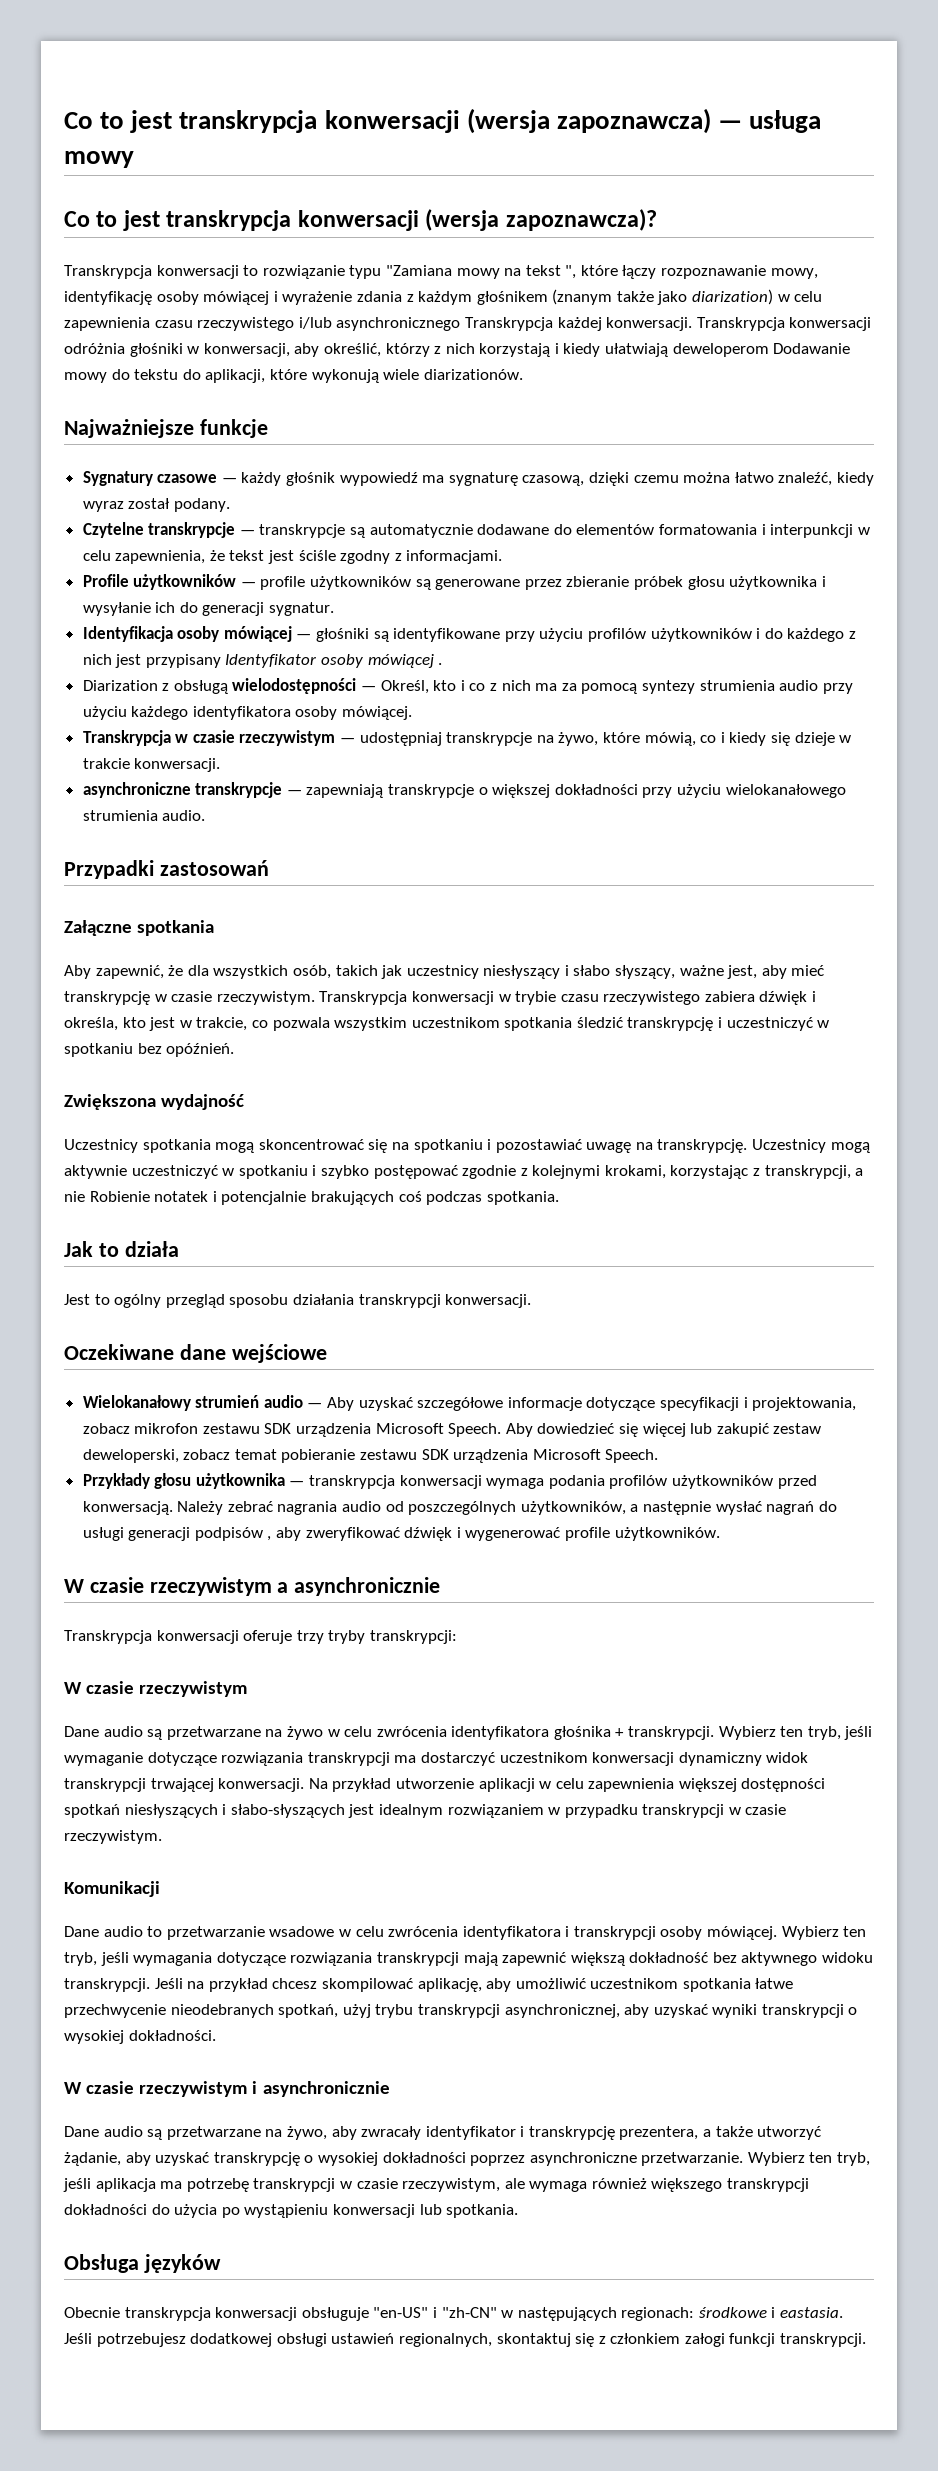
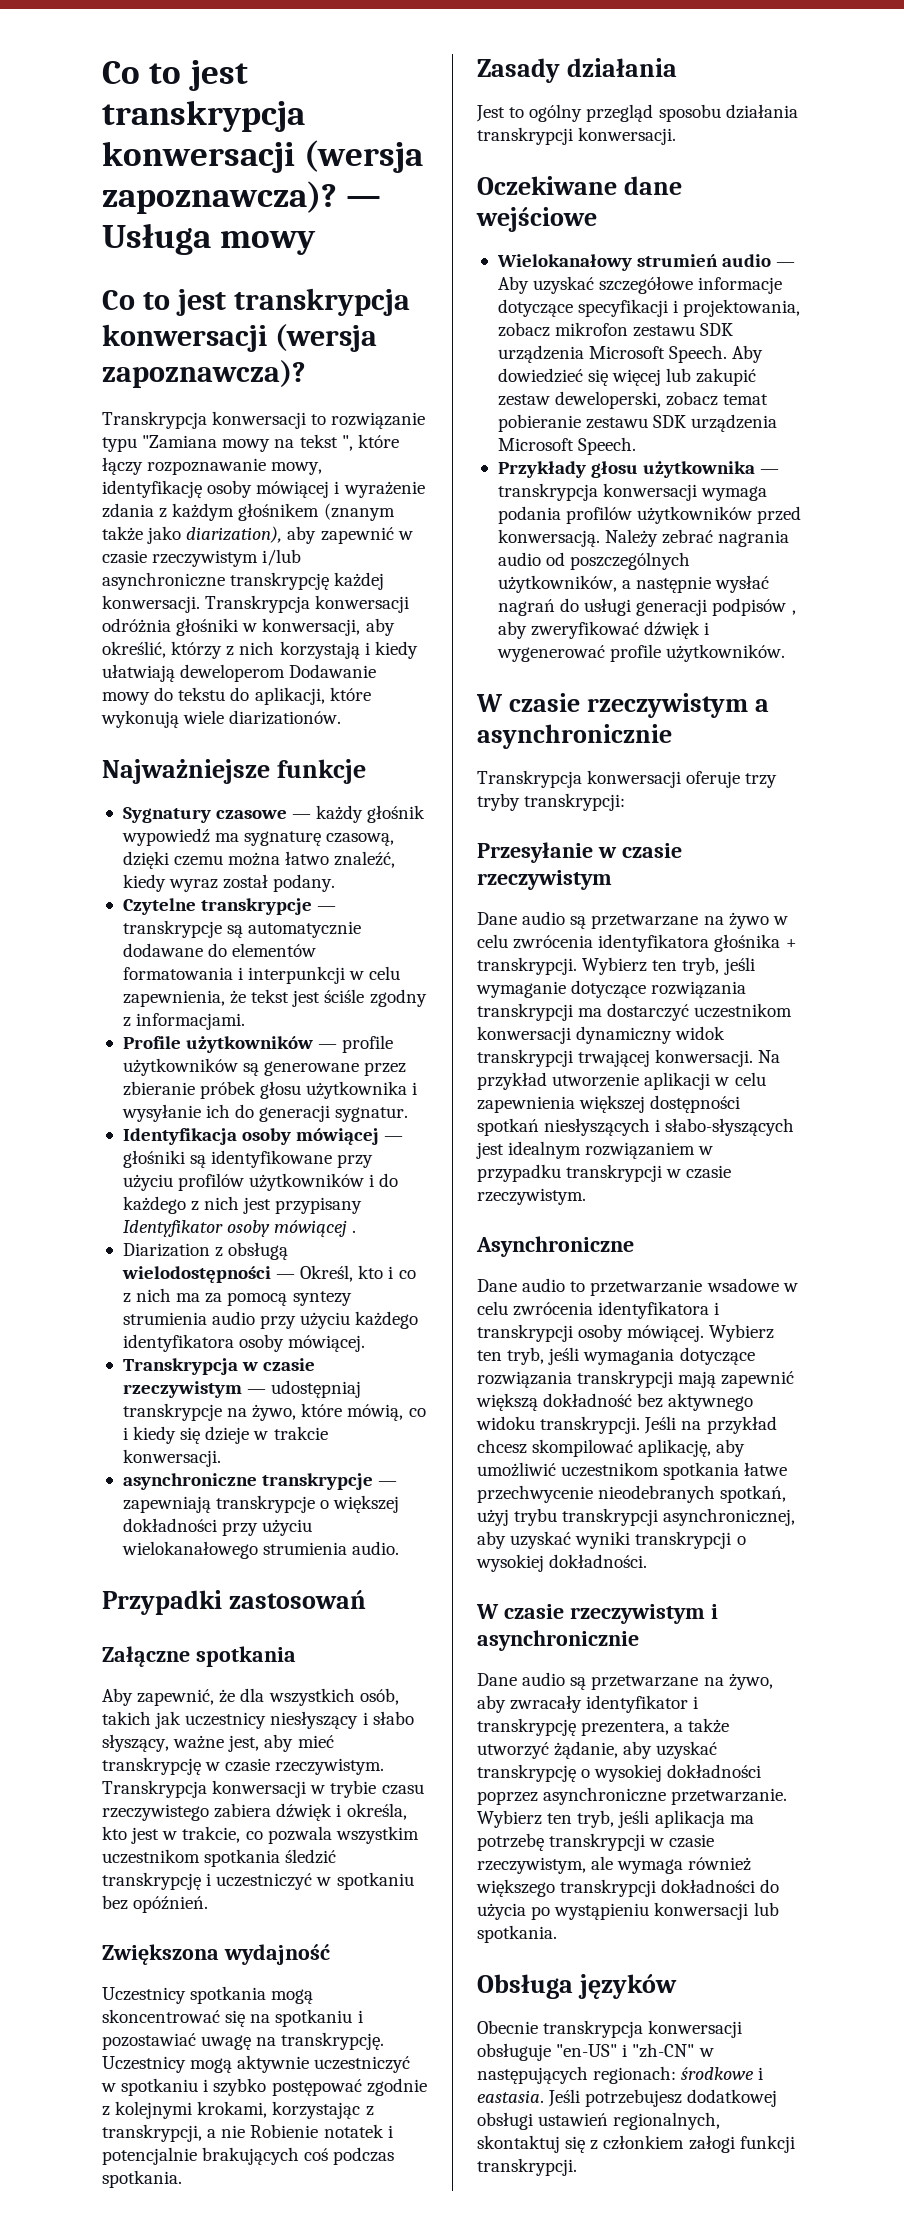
- Co to jest transkrypcja konwersacji (wersja zapoznawcza) — usługa mowy
+ Co to jest transkrypcja konwersacji (wersja zapoznawcza)? — Usługa mowy
- Transkrypcja konwersacji to rozwiązanie typu "Zamiana mowy na tekst ", które łączy rozpoznawanie mowy, identyfikację osoby mówiącej i wyrażenie zdania z każdym głośnikem (znanym także jako diarization) w celu zapewnienia czasu rzeczywistego i/lub asynchronicznego Transkrypcja każdej konwersacji.
+ Transkrypcja konwersacji to rozwiązanie typu "Zamiana mowy na tekst ", które łączy rozpoznawanie mowy, identyfikację osoby mówiącej i wyrażenie zdania z każdym głośnikem (znanym także jako diarization), aby zapewnić w czasie rzeczywistym i/lub asynchroniczne transkrypcję każdej konwersacji.
- Jak to działa
+ Zasady działania
  Transkrypcja konwersacji oferuje trzy tryby transkrypcji:
- W czasie rzeczywistym
+ Przesyłanie w czasie rzeczywistym
- Komunikacji
+ Asynchroniczne

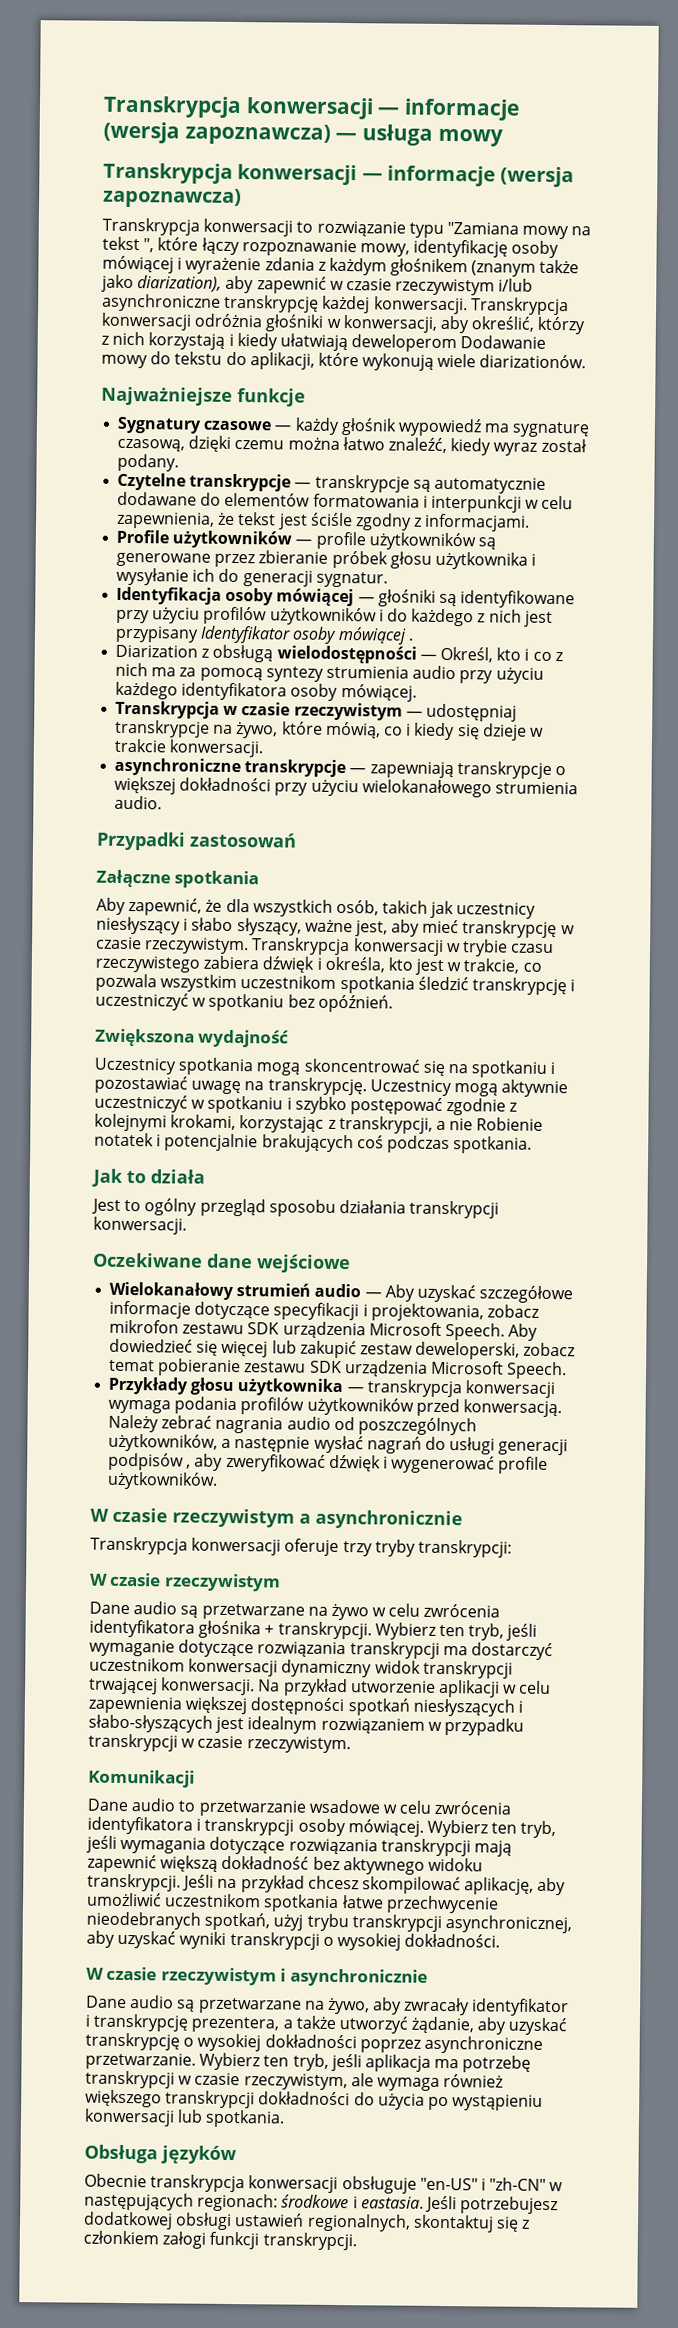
- Co to jest transkrypcja konwersacji (wersja zapoznawcza)? — Usługa mowy
- Co to jest transkrypcja konwersacji (wersja zapoznawcza)?
+ Transkrypcja konwersacji — informacje (wersja zapoznawcza) — usługa mowy
+ Transkrypcja konwersacji — informacje (wersja zapoznawcza)
- Zasady działania
+ Jak to działa
  Transkrypcja konwersacji oferuje trzy tryby transkrypcji:
- Przesyłanie w czasie rzeczywistym
+ W czasie rzeczywistym
- Asynchroniczne
+ Komunikacji

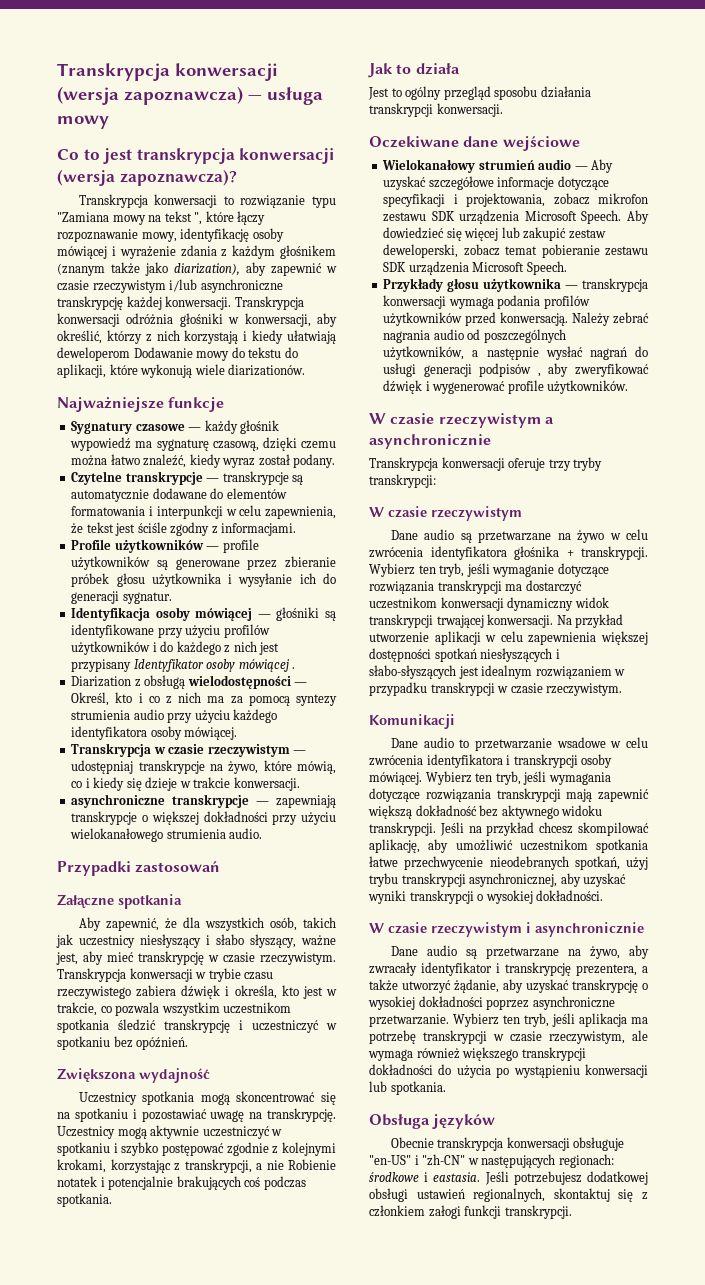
- Transkrypcja konwersacji — informacje (wersja zapoznawcza) — usługa mowy
- Transkrypcja konwersacji — informacje (wersja zapoznawcza)
+ Transkrypcja konwersacji (wersja zapoznawcza) — usługa mowy
+ Co to jest transkrypcja konwersacji (wersja zapoznawcza)?

